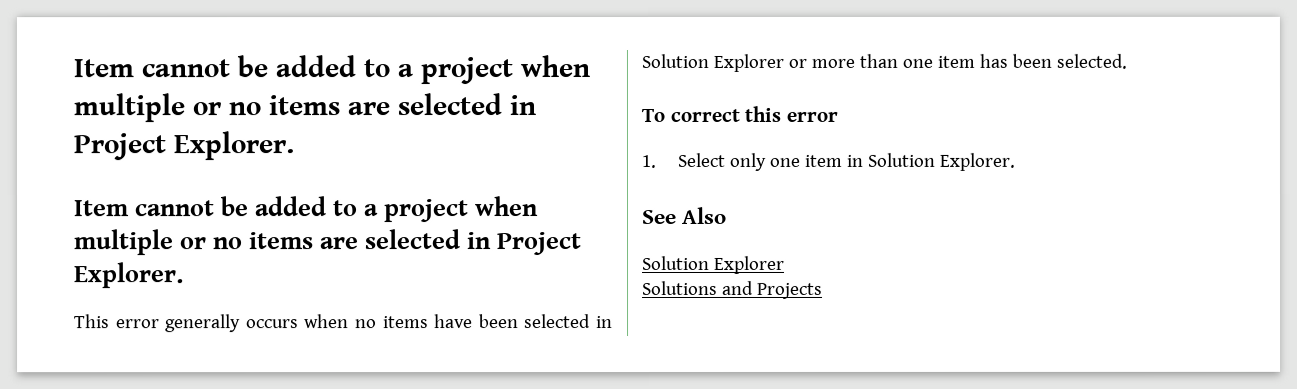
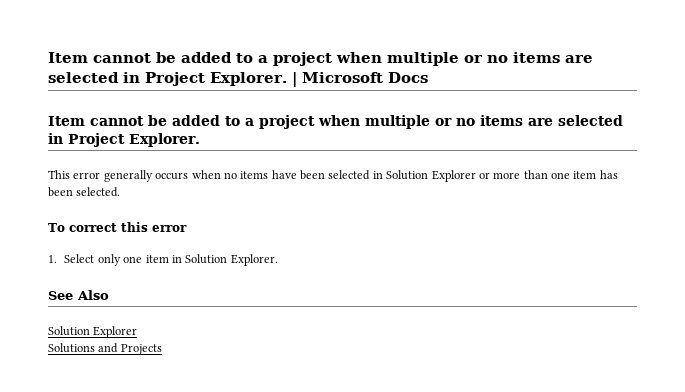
+ | Microsoft Docs

